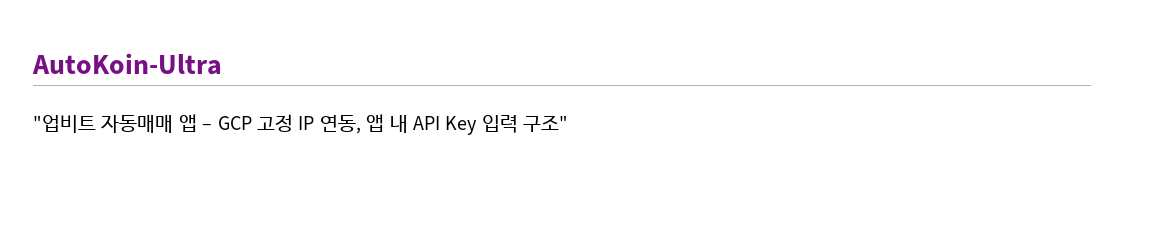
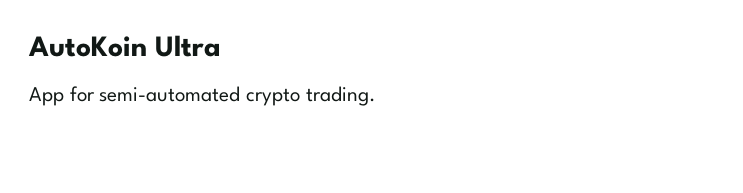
- AutoKoin-Ultra
- "업비트 자동매매 앱 – GCP 고정 IP 연동, 앱 내 API Key 입력 구조"
+ AutoKoin Ultra
+ App for semi-automated crypto trading.

